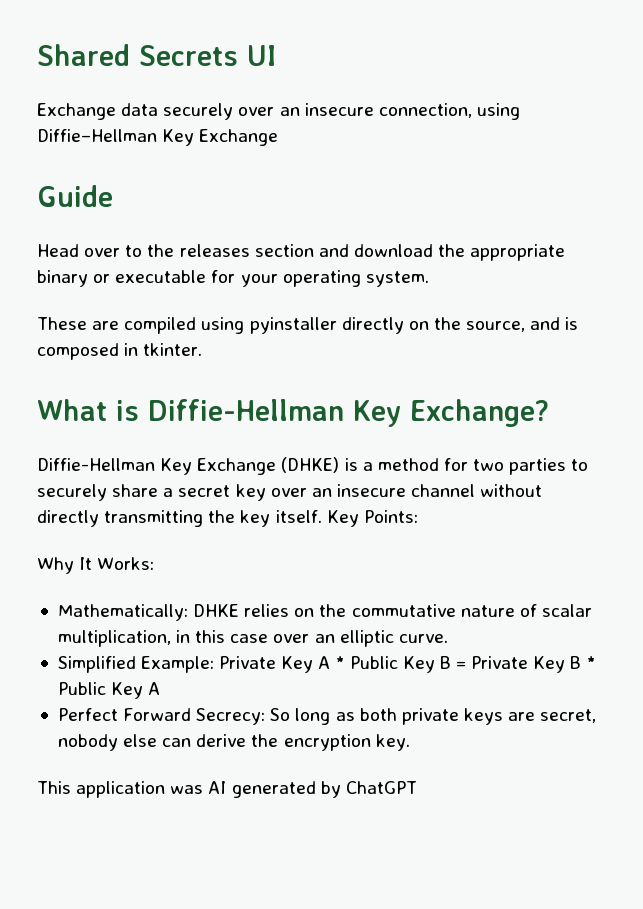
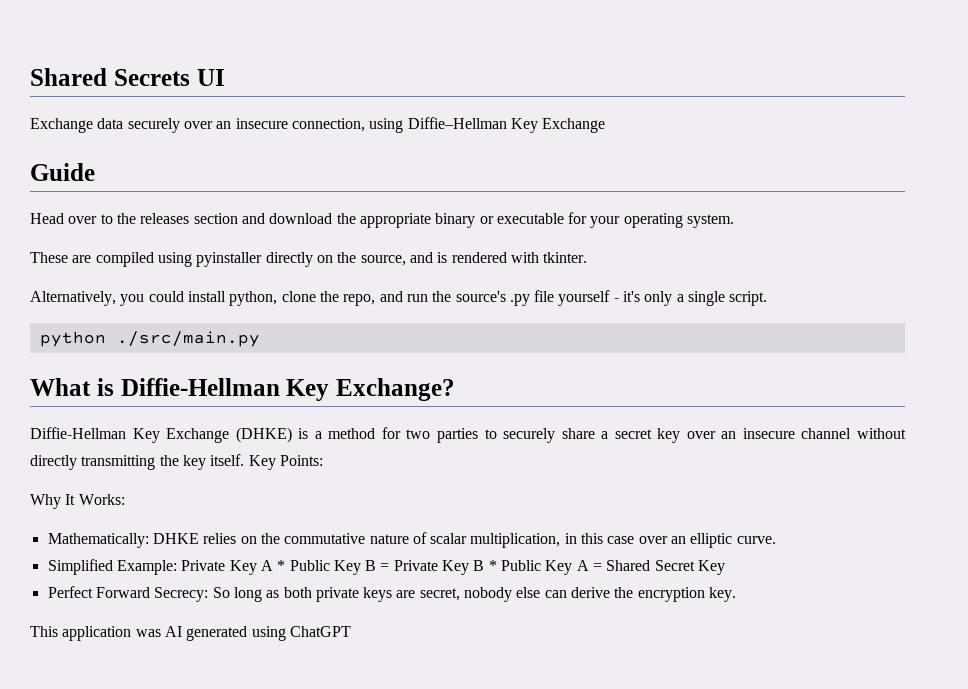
- These are compiled using pyinstaller directly on the source, and is composed in tkinter.
+ These are compiled using pyinstaller directly on the source, and is rendered with tkinter.
+ Alternatively, you could install python, clone the repo, and run the source's .py file yourself - it's only a single script.
+ python ./src/main.py
- Simplified Example: Private Key A * Public Key B = Private Key B * Public Key A
+ Simplified Example: Private Key A * Public Key B = Private Key B * Public Key A = Shared Secret Key
- This application was AI generated by ChatGPT
+ This application was AI generated using ChatGPT

